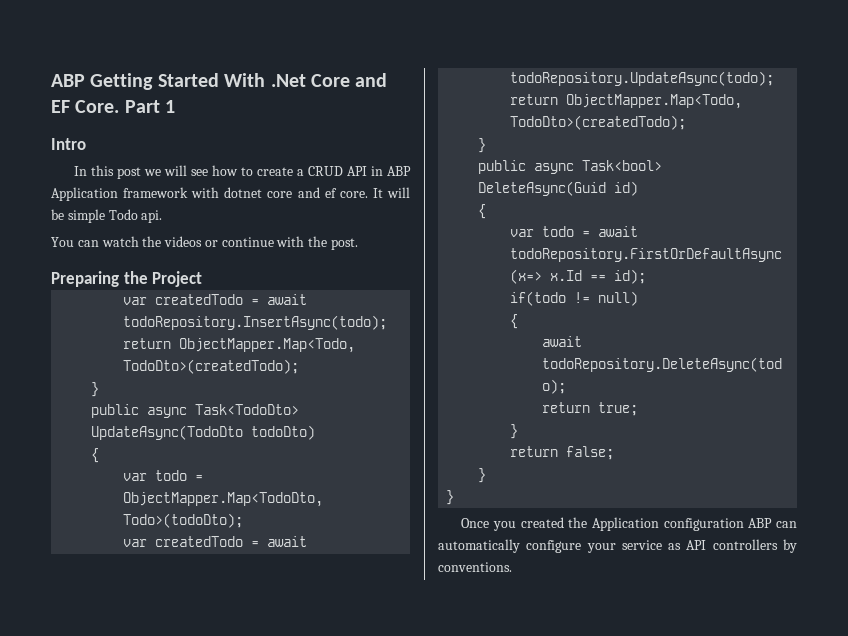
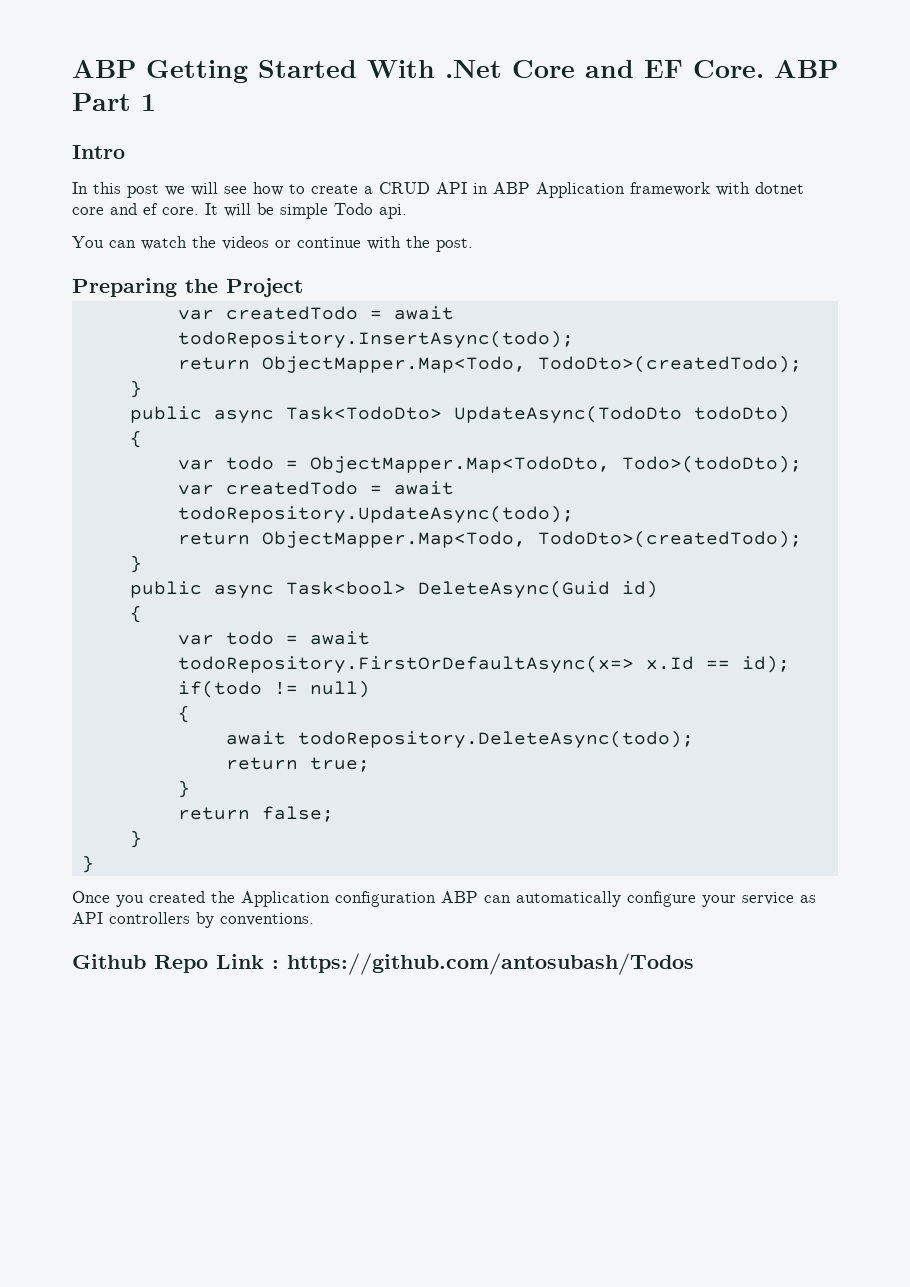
- Part 1
+ ABP Part 1
+ Github Repo Link : https://github.com/antosubash/Todos

